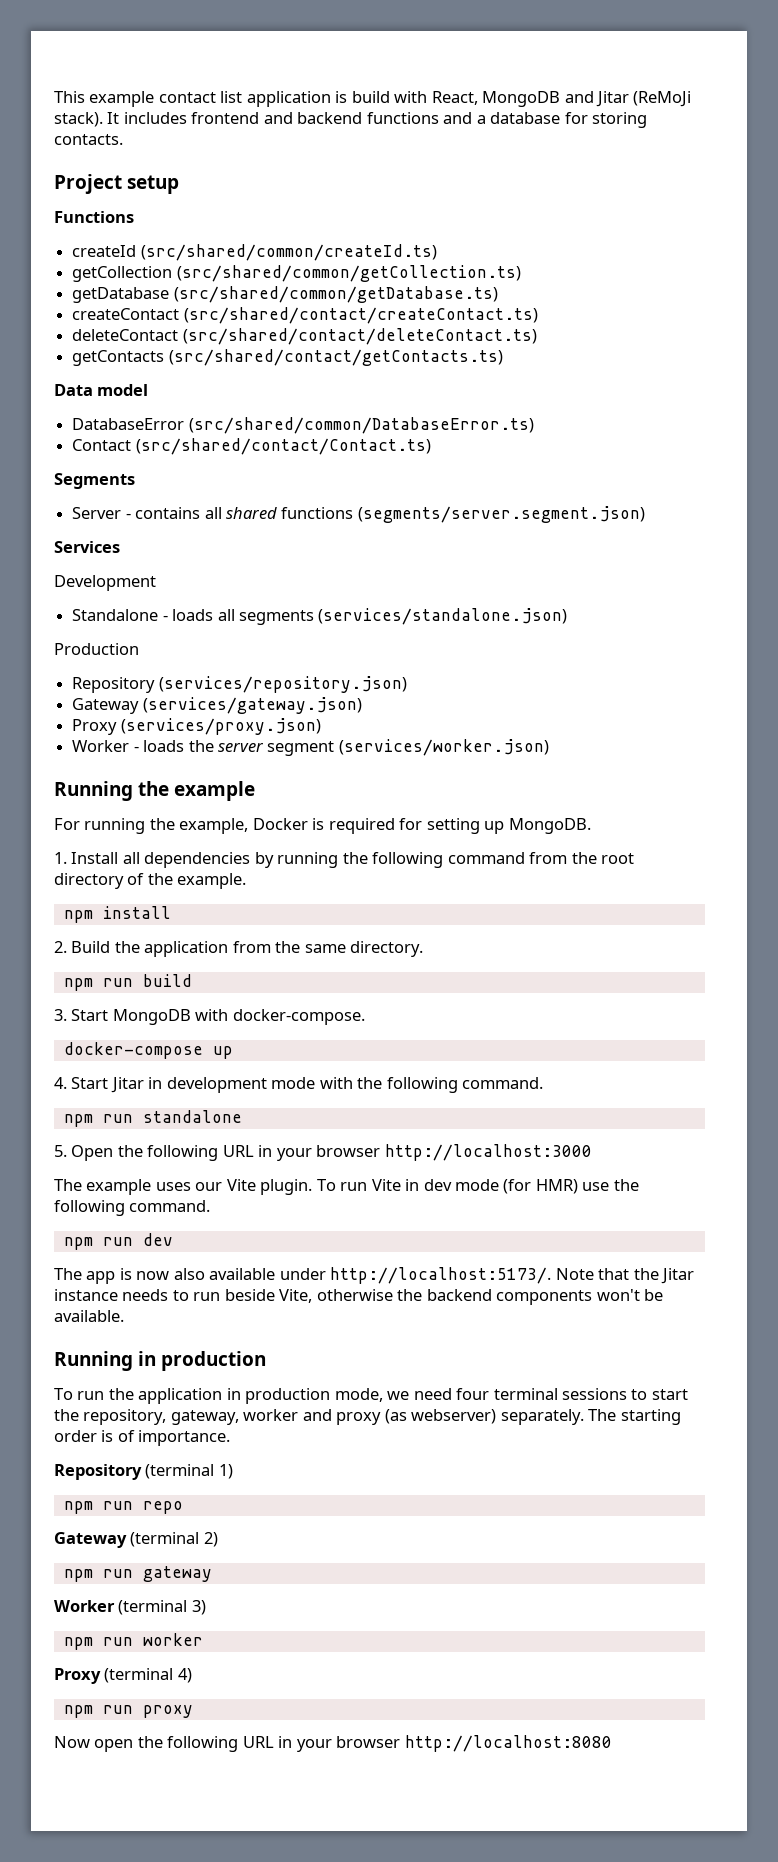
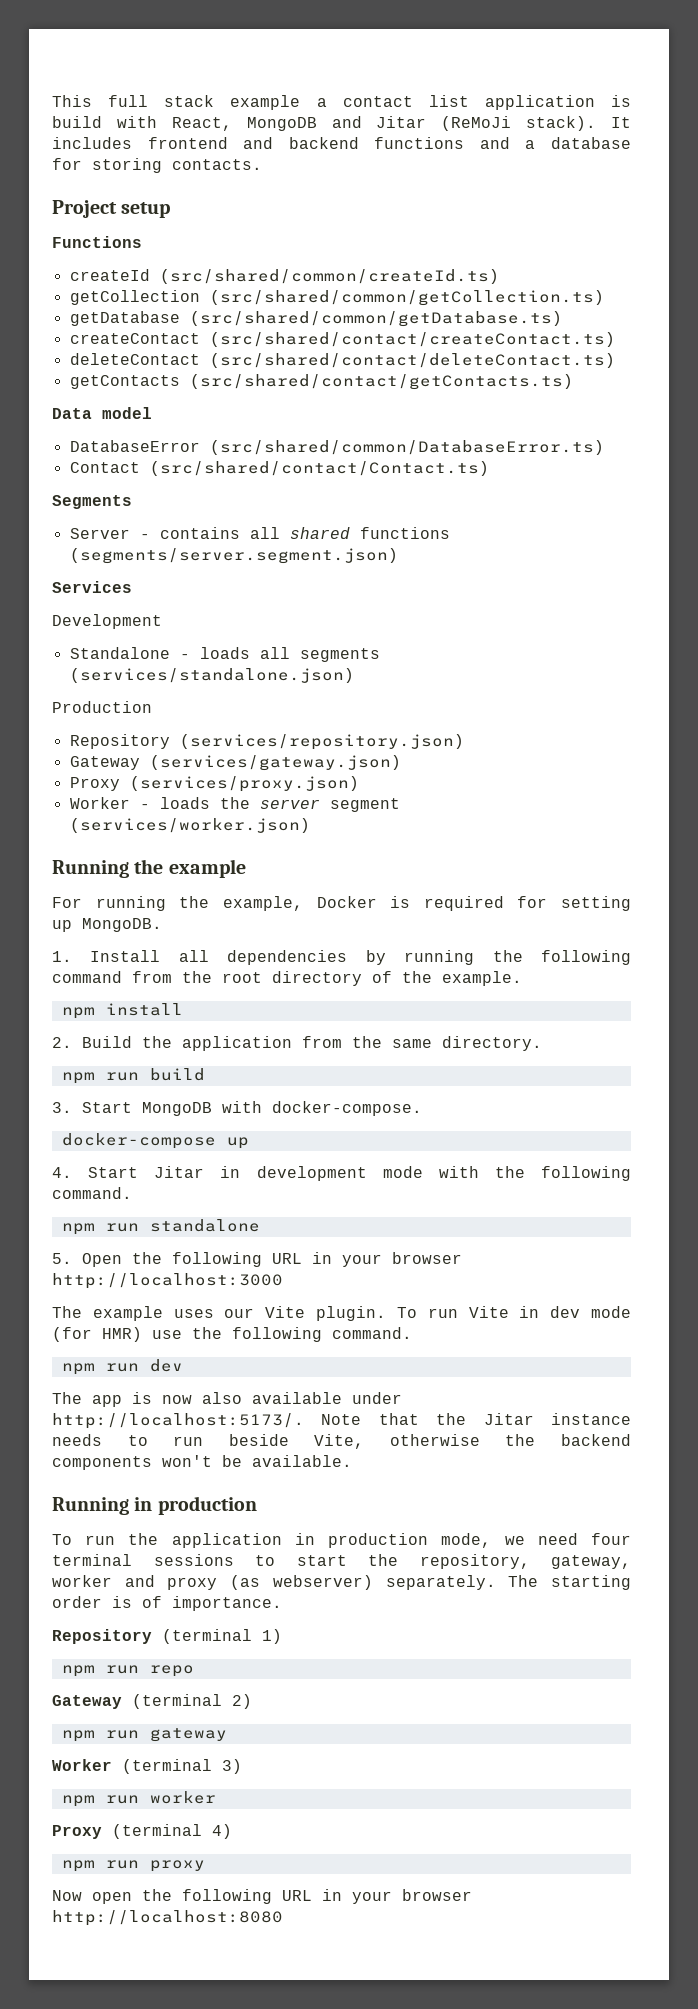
- This example contact list application is build with React, MongoDB and Jitar (ReMoJi stack).
+ This full stack example a contact list application is build with React, MongoDB and Jitar (ReMoJi stack).

